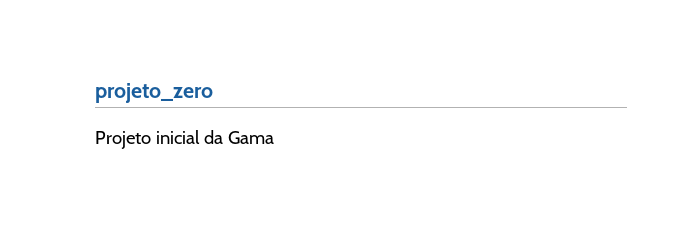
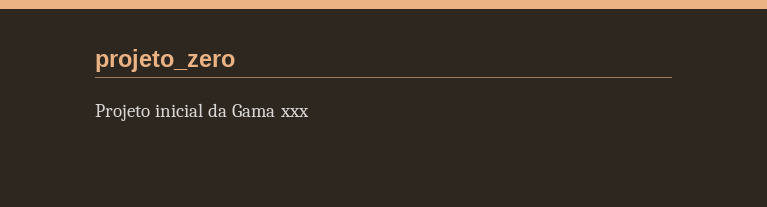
- Projeto inicial da Gama
+ Projeto inicial da Gama xxx

